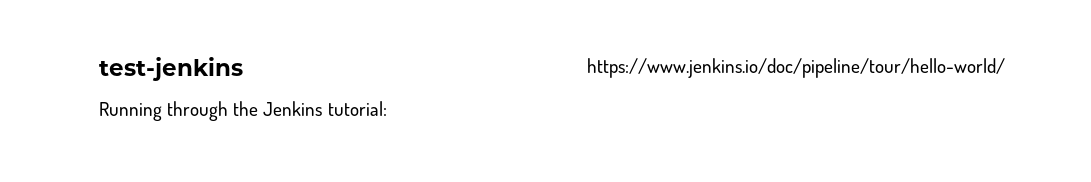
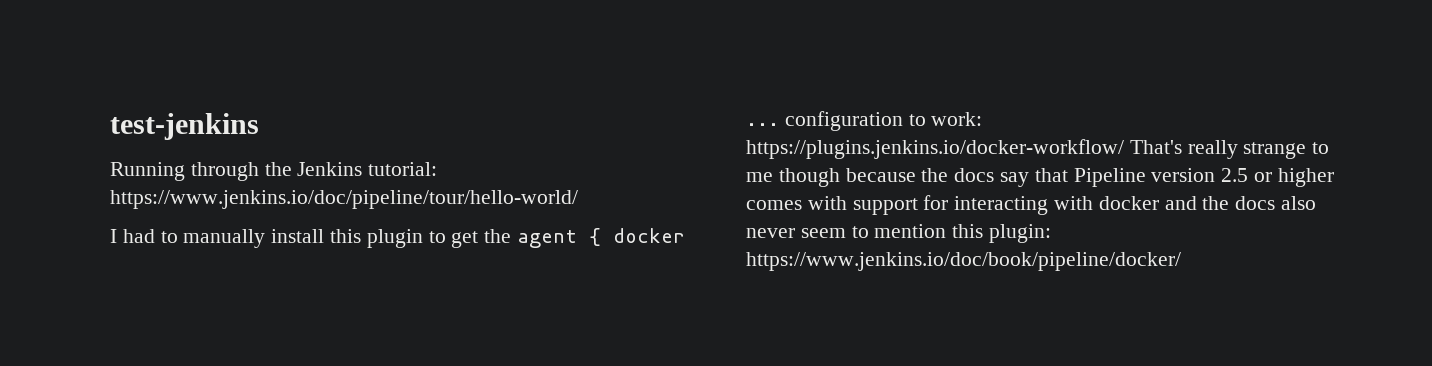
+ I had to manually install this plugin to get the agent { docker ... configuration to work: https://plugins.jenkins.io/docker-workflow/ That's really strange to me though because the docs say that Pipeline version 2.5 or higher comes with support for interacting with docker and the docs also never seem to mention this plugin: https://www.jenkins.io/doc/book/pipeline/docker/

